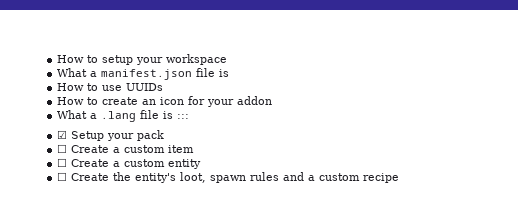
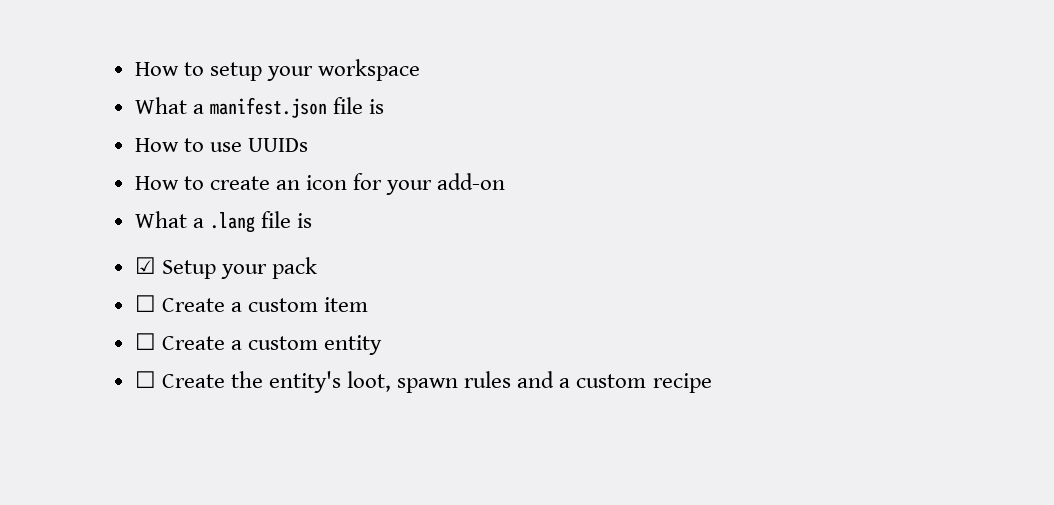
- How to create an icon for your addon
+ How to create an icon for your add-on
- What a .lang file is :::
+ What a .lang file is

